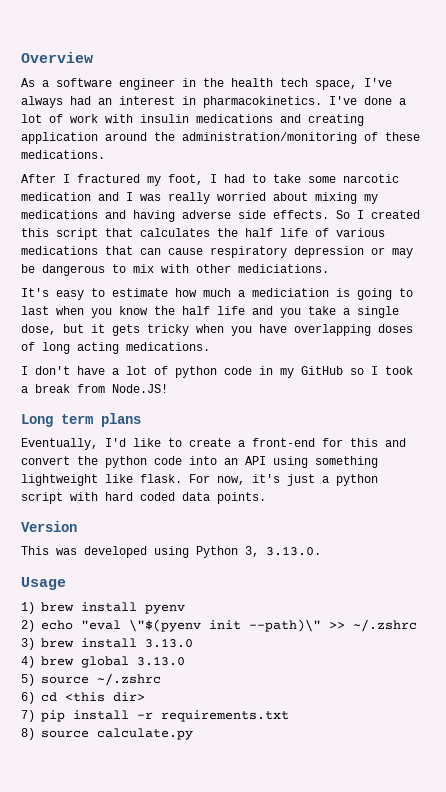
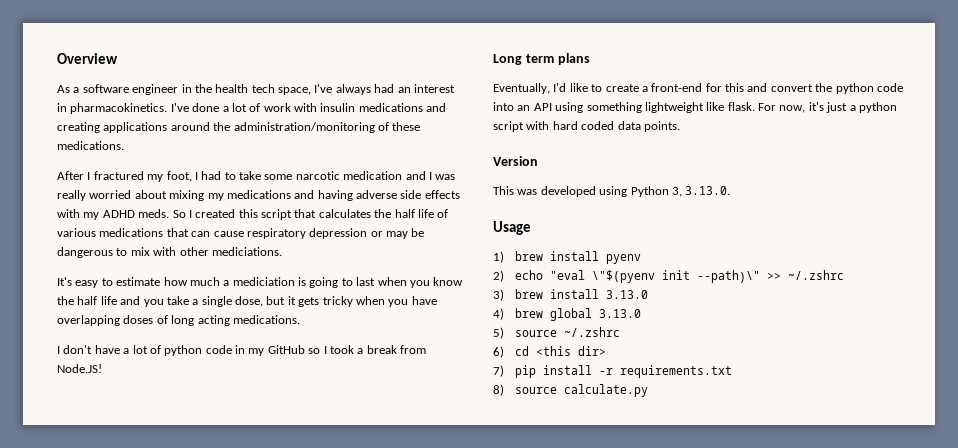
- I've done a lot of work with insulin medications and creating application around the administration/monitoring of these medications.
+ I've done a lot of work with insulin medications and creating applications around the administration/monitoring of these medications.
- After I fractured my foot, I had to take some narcotic medication and I was really worried about mixing my medications and having adverse side effects.
+ After I fractured my foot, I had to take some narcotic medication and I was really worried about mixing my medications and having adverse side effects with my ADHD meds.

